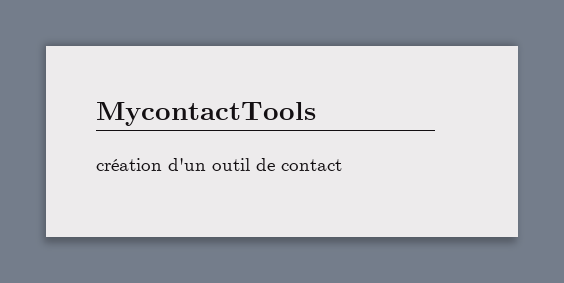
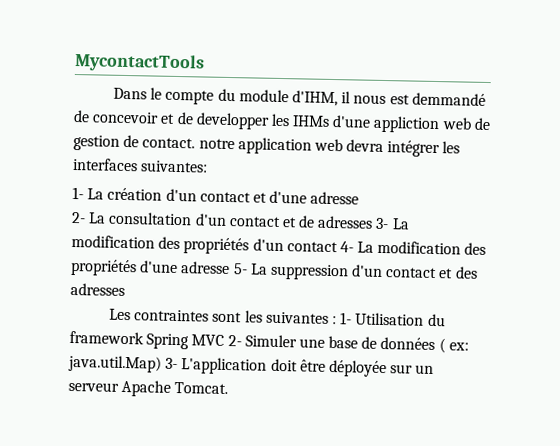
- création d'un outil de contact
+ Dans le compte du module d'IHM, il nous est demmandé de concevoir et de developper les IHMs d'une appliction web de gestion de contact. notre application web devra intégrer les interfaces suivantes:
+ 1- La création d'un contact et d'une adresse
+ 2- La consultation d'un contact et de adresses 3- La modification des propriétés d'un contact 4- La modification des propriétés d'une adresse 5- La suppression d'un contact et des adresses
+ Les contraintes sont les suivantes : 1- Utilisation du framework Spring MVC 2- Simuler une base de données ( ex: java.util.Map) 3- L'application doit être déployée sur un serveur Apache Tomcat.

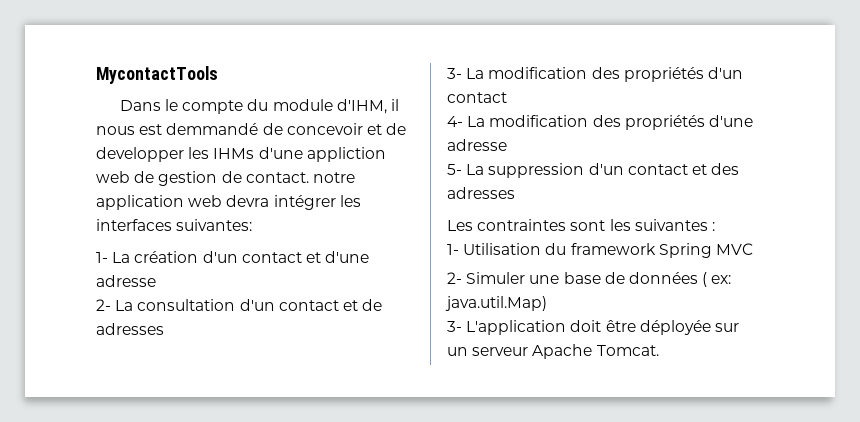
- 2- La consultation d'un contact et de adresses 3- La modification des propriétés d'un contact 4- La modification des propriétés d'une adresse 5- La suppression d'un contact et des adresses
+ 2- La consultation d'un contact et de adresses
+ 3- La modification des propriétés d'un contact
+ 4- La modification des propriétés d'une adresse
+ 5- La suppression d'un contact et des adresses
- Les contraintes sont les suivantes : 1- Utilisation du framework Spring MVC 2- Simuler une base de données ( ex: java.util.Map) 3- L'application doit être déployée sur un serveur Apache Tomcat.
+ Les contraintes sont les suivantes :
+ 1- Utilisation du framework Spring MVC
+ 2- Simuler une base de données ( ex: java.util.Map)
+ 3- L'application doit être déployée sur un serveur Apache Tomcat.

